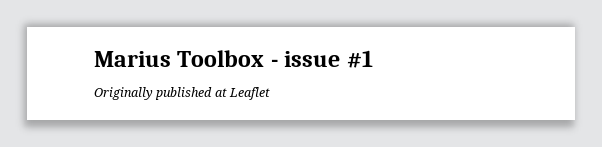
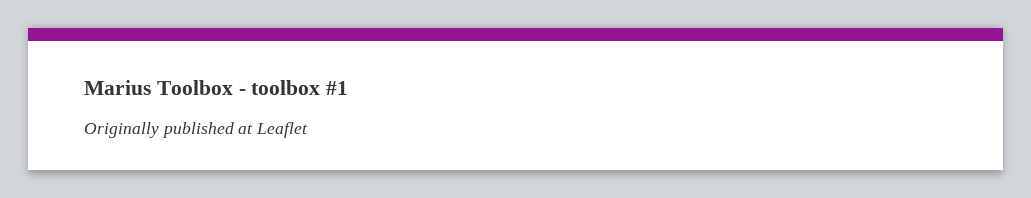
- Marius Toolbox - issue #1
+ Marius Toolbox - toolbox #1

